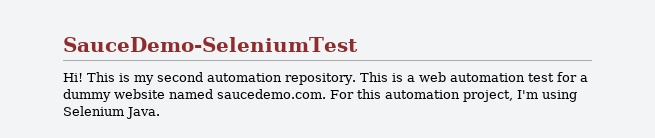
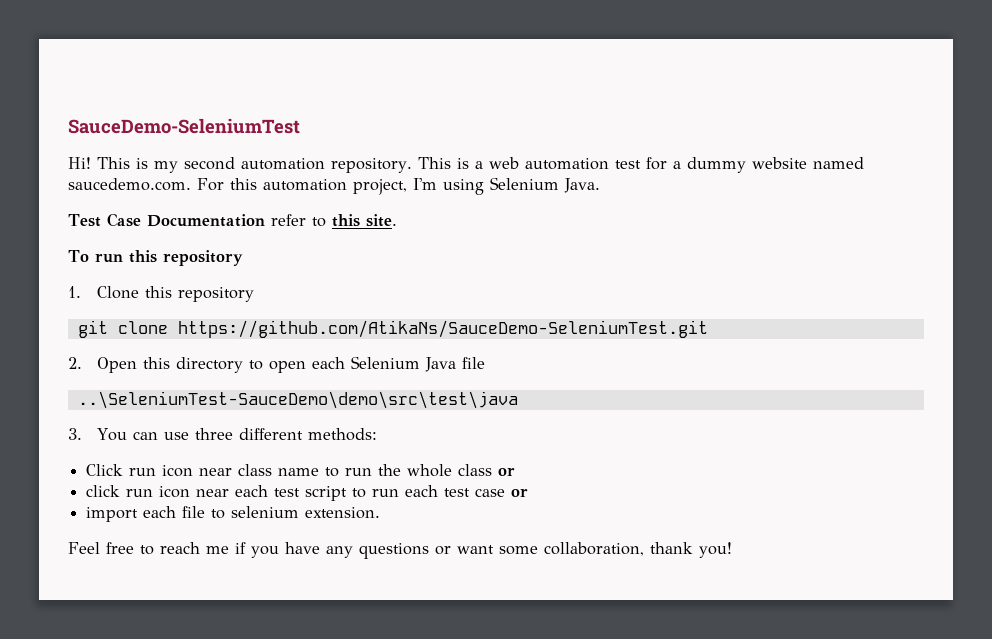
+ Test Case Documentation refer to this site.
+ To run this repository
+ 1. Clone this repository
+ git clone https://github.com/AtikaNs/SauceDemo-SeleniumTest.git
+ 2. Open this directory to open each Selenium Java file
+ ..\SeleniumTest-SauceDemo\demo\src\test\java
+ 3. You can use three different methods:
+ Click run icon near class name to run the whole class or
+ click run icon near each test script to run each test case or
+ import each file to selenium extension.
+ Feel free to reach me if you have any questions or want some collaboration, thank you!

